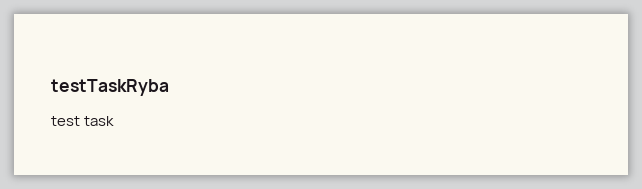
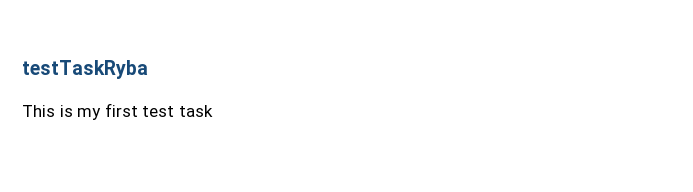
- test task
+ This is my first test task

